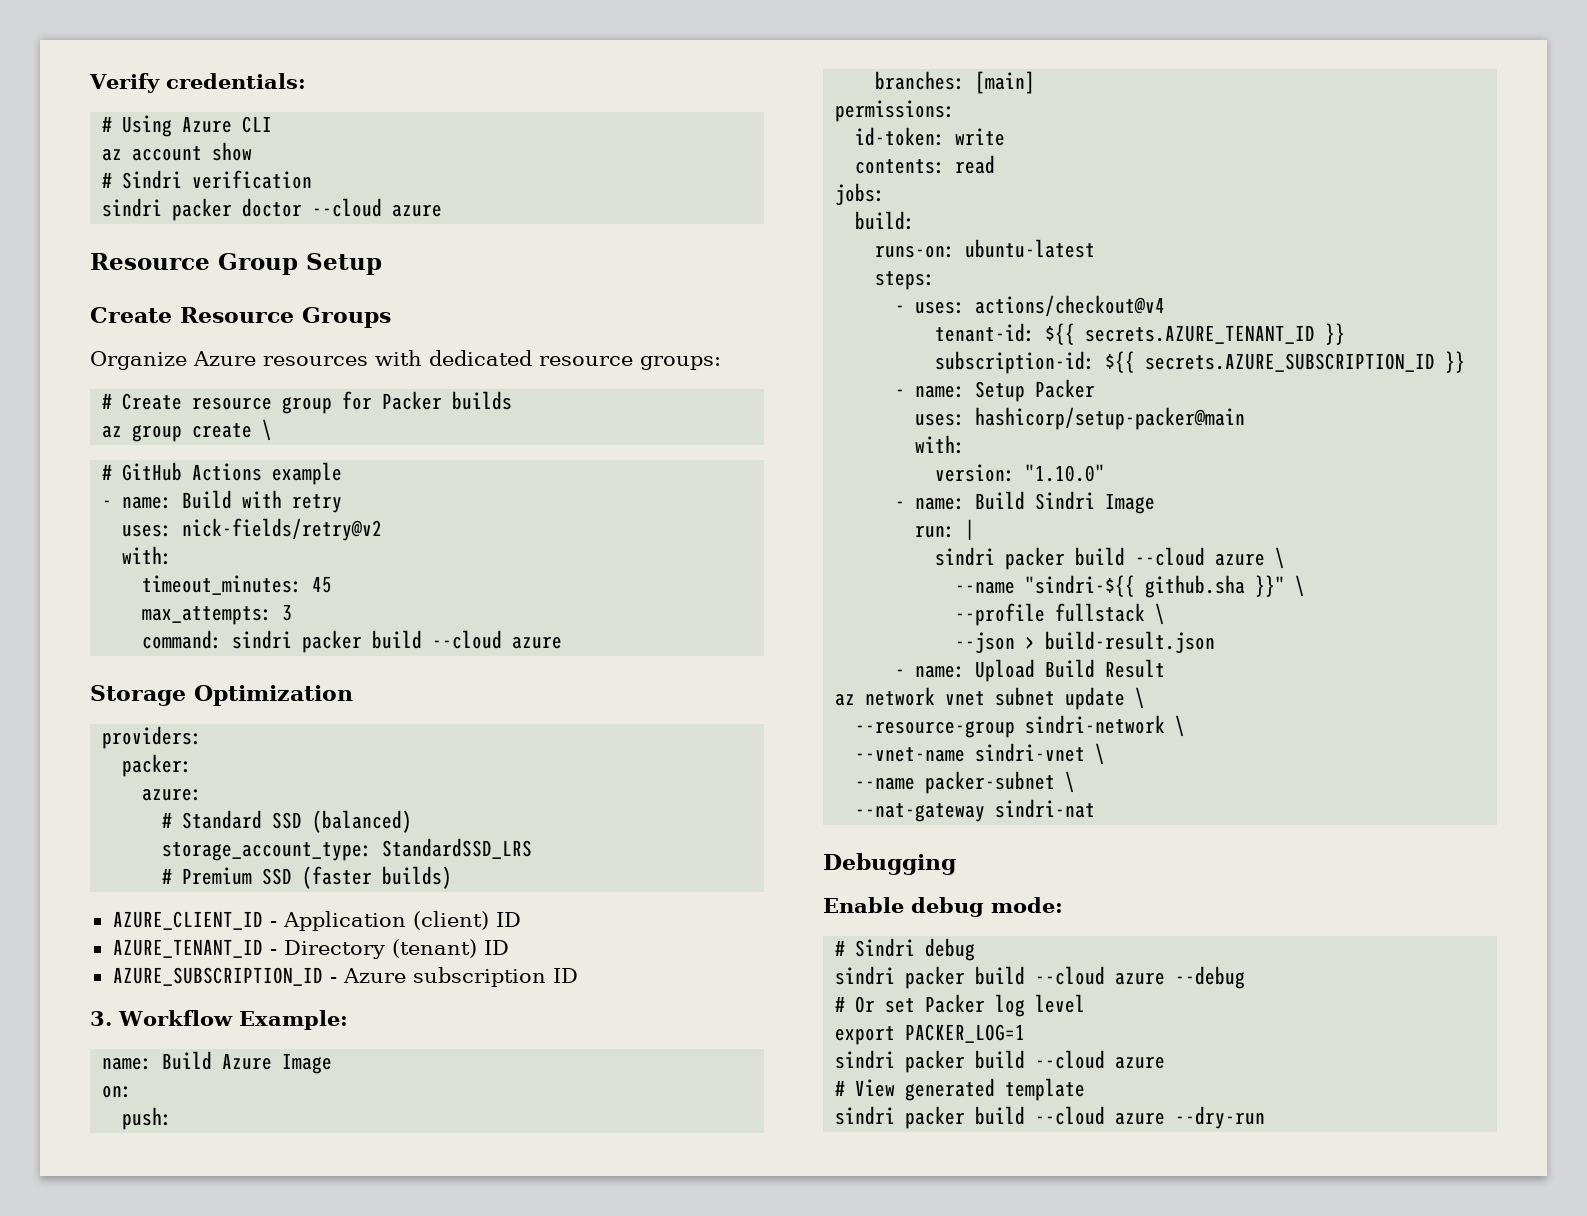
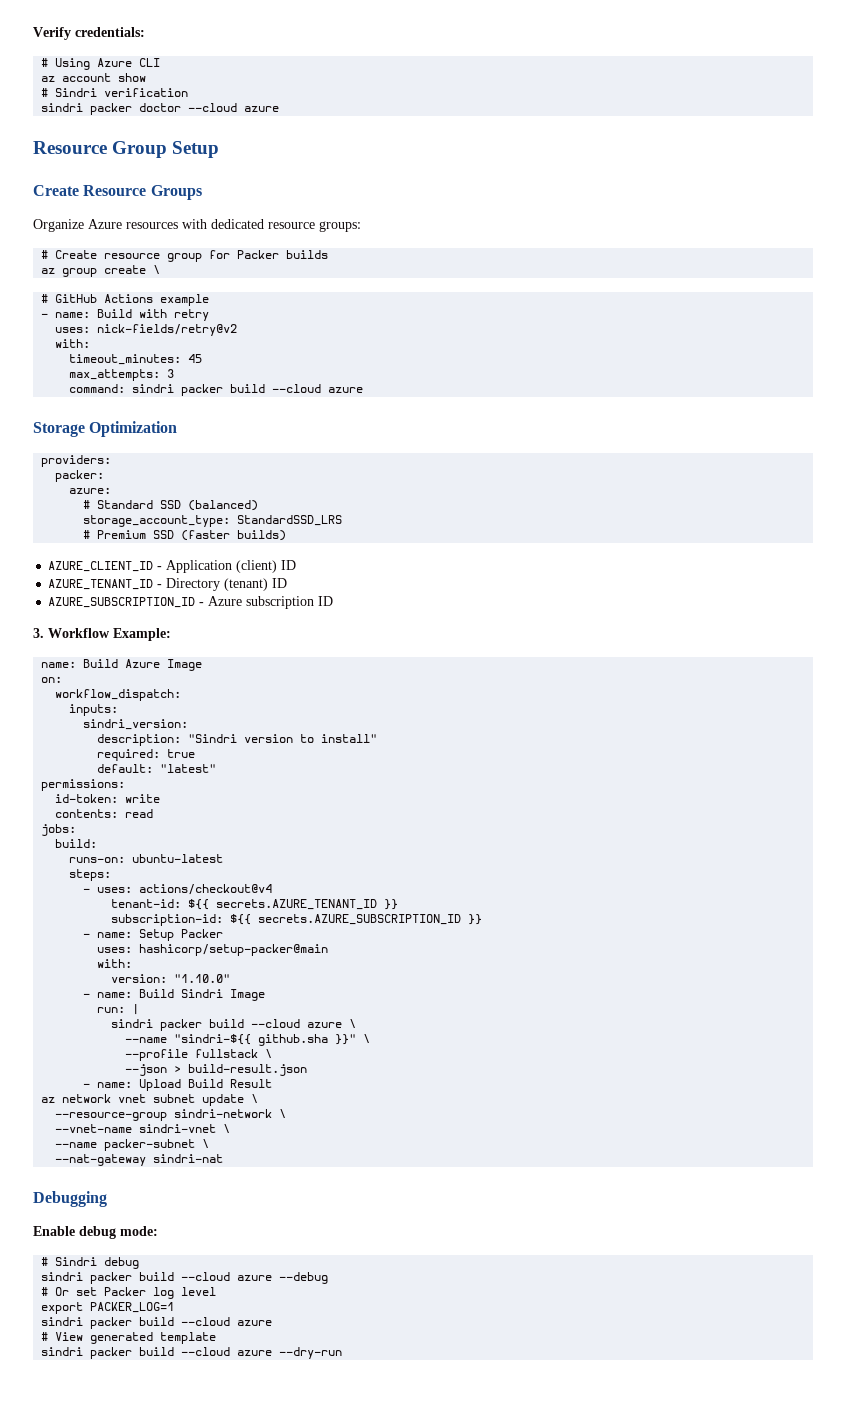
- push:
- branches: [main]
+ workflow_dispatch:
+ inputs:
+ sindri_version:
+ description: "Sindri version to install"
+ required: true
+ default: "latest"

